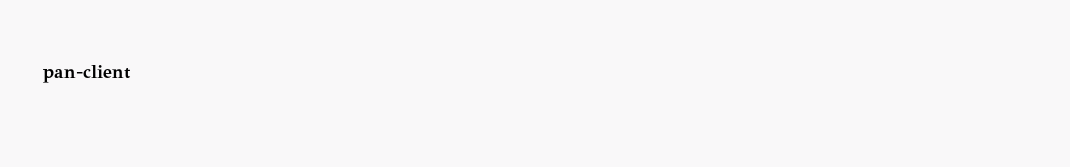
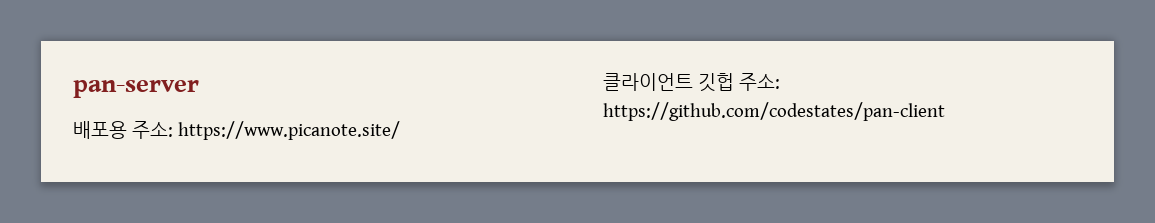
- pan-client
+ pan-server
+ 배포용 주소: https://www.picanote.site/
+ 클라이언트 깃헙 주소: https://github.com/codestates/pan-client

